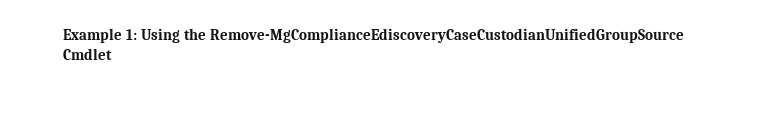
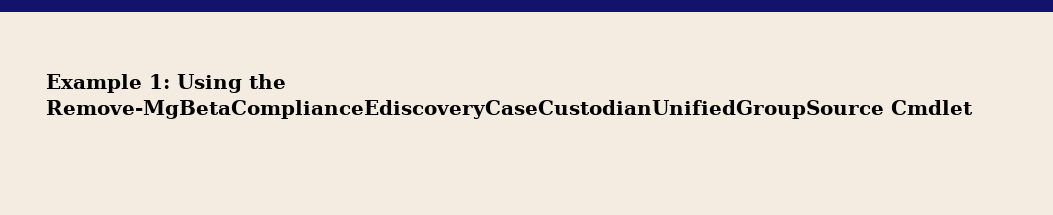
- Example 1: Using the Remove-MgComplianceEdiscoveryCaseCustodianUnifiedGroupSource Cmdlet
+ Example 1: Using the Remove-MgBetaComplianceEdiscoveryCaseCustodianUnifiedGroupSource Cmdlet

